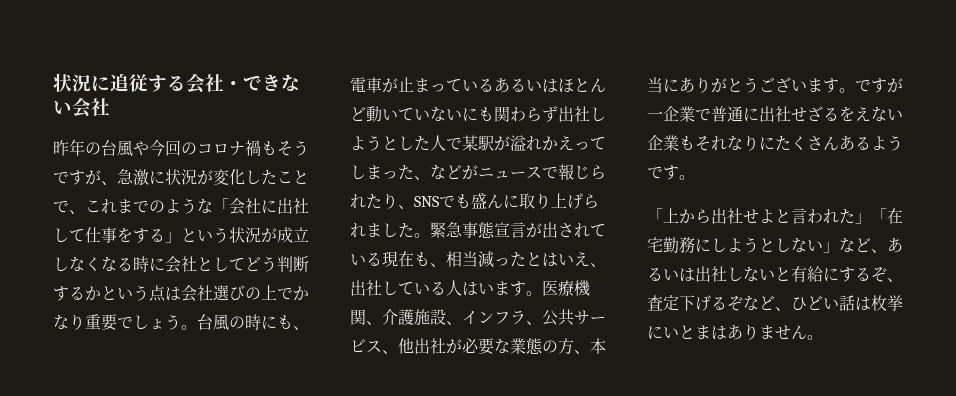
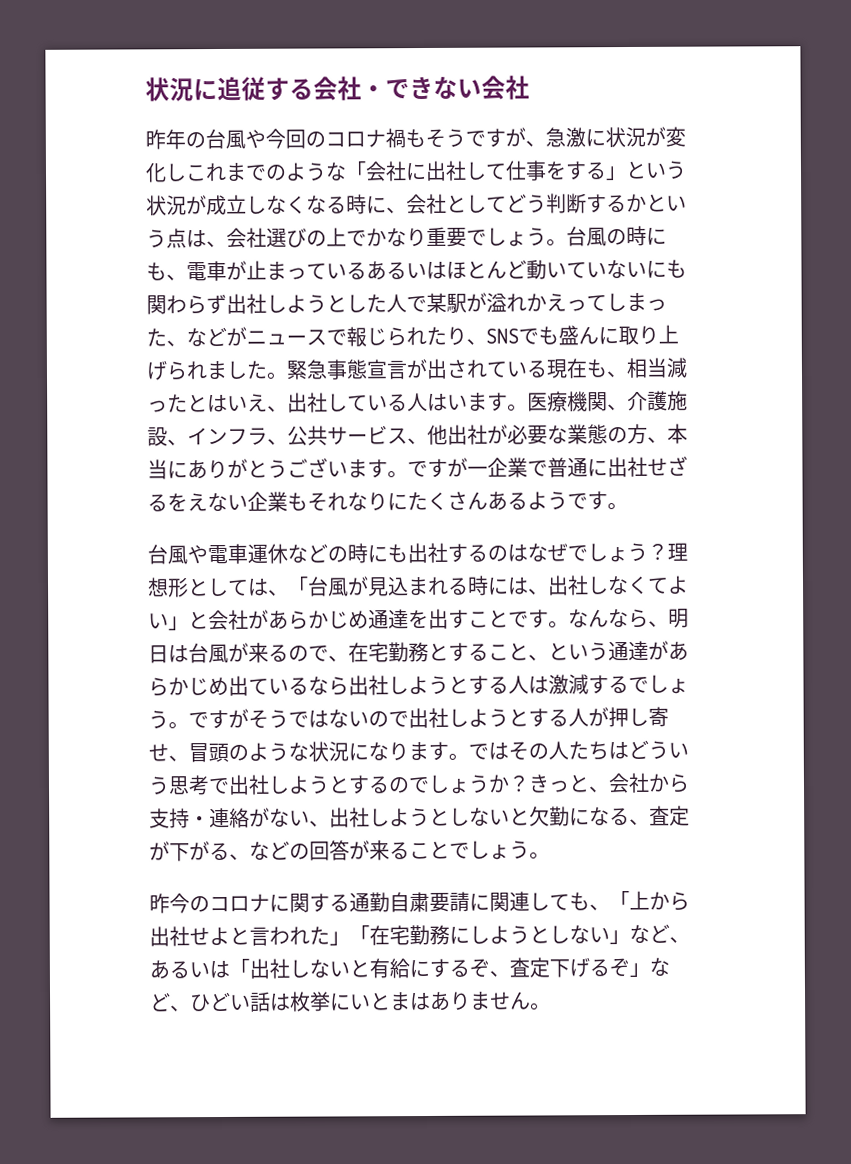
- 昨年の台風や今回のコロナ禍もそうですが、急激に状況が変化したことで、これまでのような「会社に出社して仕事をする」という状況が成立しなくなる時に会社としてどう判断するかという点は会社選びの上でかなり重要でしょう。
+ 昨年の台風や今回のコロナ禍もそうですが、急激に状況が変化しこれまでのような「会社に出社して仕事をする」という状況が成立しなくなる時に、会社としてどう判断するかという点は、会社選びの上でかなり重要でしょう。
- 「上から出社せよと言われた」「在宅勤務にしようとしない」など、あるいは出社しないと有給にするぞ、査定下げるぞなど、ひどい話は枚挙にいとまはありません。
+ 台風や電車運休などの時にも出社するのはなぜでしょう？理想形としては、「台風が見込まれる時には、出社しなくてよい」と会社があらかじめ通達を出すことです。なんなら、明日は台風が来るので、在宅勤務とすること、という通達があらかじめ出ているなら出社しようとする人は激減するでしょう。ですがそうではないので出社しようとする人が押し寄せ、冒頭のような状況になります。ではその人たちはどういう思考で出社しようとするのでしょうか？きっと、会社から支持・連絡がない、出社しようとしないと欠勤になる、査定が下がる、などの回答が来ることでしょう。
+ 昨今のコロナに関する通勤自粛要請に関連しても、「上から出社せよと言われた」「在宅勤務にしようとしない」など、あるいは「出社しないと有給にするぞ、査定下げるぞ」など、ひどい話は枚挙にいとまはありません。

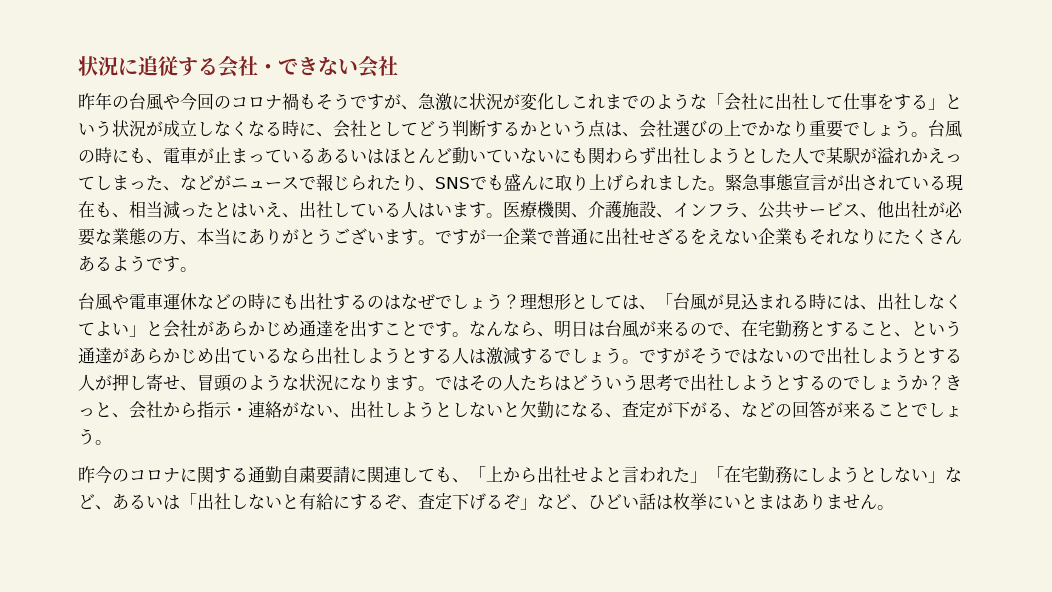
- きっと、会社から支持・連絡がない、出社しようとしないと欠勤になる、査定が下がる、などの回答が来ることでしょう。
+ きっと、会社から指示・連絡がない、出社しようとしないと欠勤になる、査定が下がる、などの回答が来ることでしょう。

